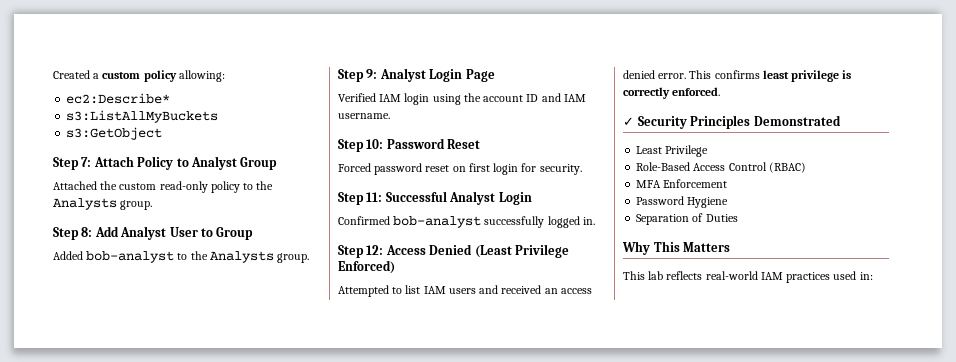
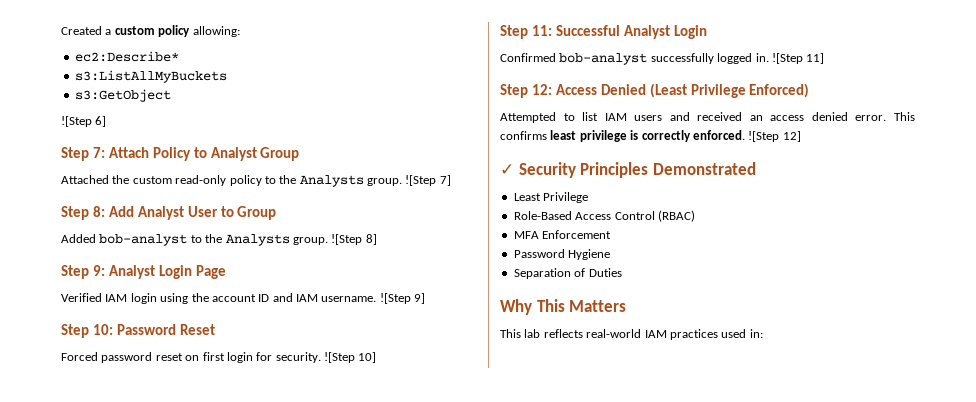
+ ![Step 6]
+ ![Step 7]
+ ![Step 8]
+ ![Step 9]
+ ![Step 10]
+ ![Step 11]
+ ![Step 12]

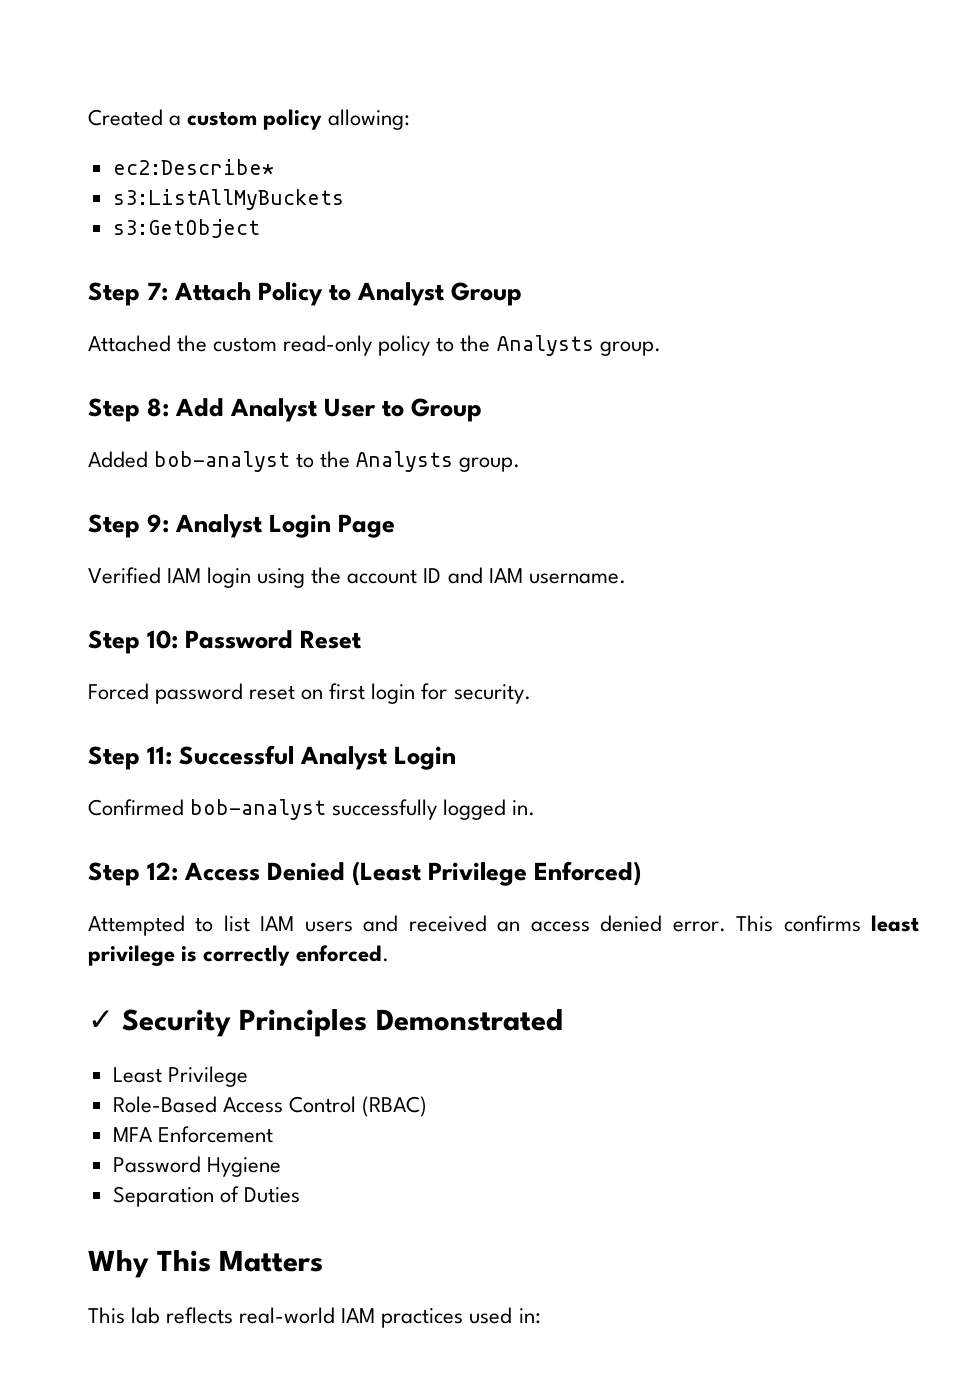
- ![Step 6]
- ![Step 7]
- ![Step 8]
- ![Step 9]
- ![Step 10]
- ![Step 11]
- ![Step 12]

